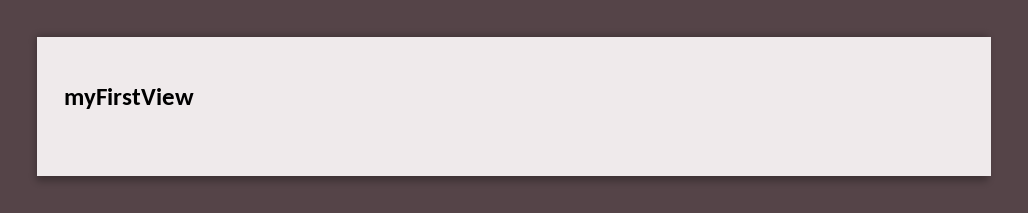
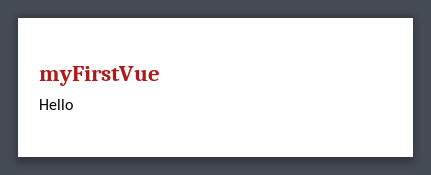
- myFirstView
+ myFirstVue
+ Hello

